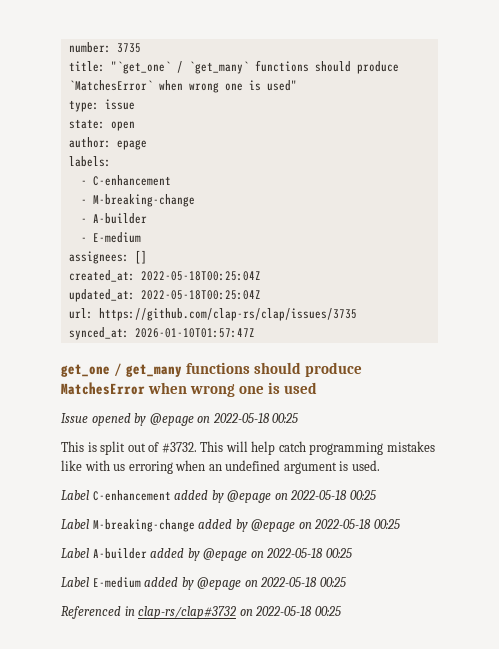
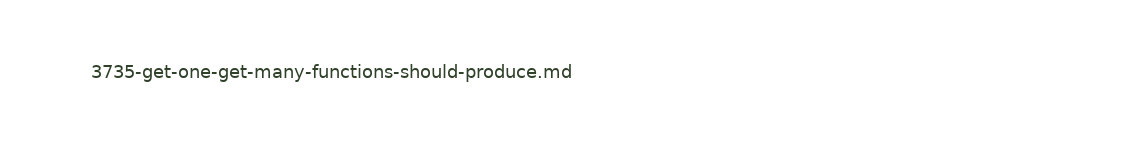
- number: 3735
- title: "`get_one` / `get_many` functions should produce `MatchesError` when wrong one is used"
- type: issue
- state: open
- author: epage
- labels:
- - C-enhancement
- - M-breaking-change
- - A-builder
- - E-medium
- assignees: []
- created_at: 2022-05-18T00:25:04Z
- updated_at: 2022-05-18T00:25:04Z
- url: https://github.com/clap-rs/clap/issues/3735
- synced_at: 2026-01-10T01:57:47Z
- get_one / get_many functions should produce MatchesError when wrong one is used
- Issue opened by @epage on 2022-05-18 00:25
- This is split out of #3732. This will help catch programming mistakes like with us erroring when an undefined argument is used.
- Label C-enhancement added by @epage on 2022-05-18 00:25
- Label M-breaking-change added by @epage on 2022-05-18 00:25
- Label A-builder added by @epage on 2022-05-18 00:25
- Label E-medium added by @epage on 2022-05-18 00:25
- Referenced in clap-rs/clap#3732 on 2022-05-18 00:25
+ 3735-get-one-get-many-functions-should-produce.md

